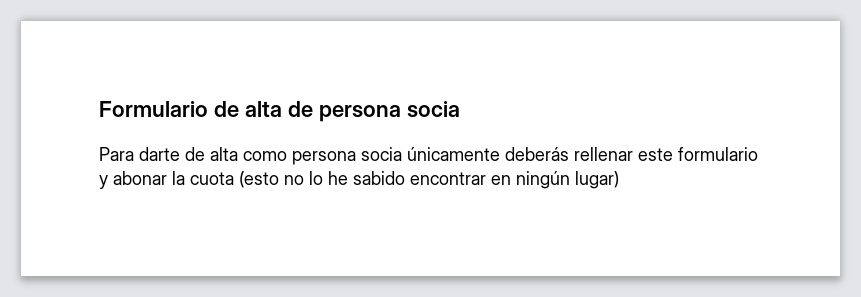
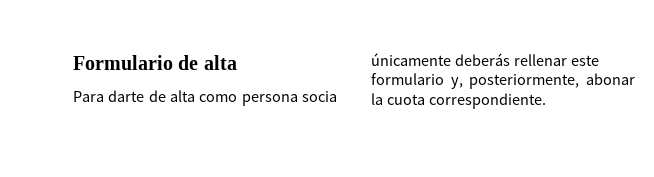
- Formulario de alta de persona socia
+ Formulario de alta
- Para darte de alta como persona socia únicamente deberás rellenar este formulario y abonar la cuota (esto no lo he sabido encontrar en ningún lugar)
+ Para darte de alta como persona socia únicamente deberás rellenar este formulario y, posteriormente, abonar la cuota correspondiente.

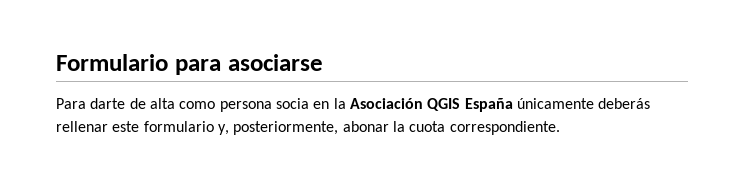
- Formulario de alta
+ Formulario para asociarse
- Para darte de alta como persona socia únicamente deberás rellenar este formulario y, posteriormente, abonar la cuota correspondiente.
+ Para darte de alta como persona socia en la Asociación QGIS España únicamente deberás rellenar este formulario y, posteriormente, abonar la cuota correspondiente.

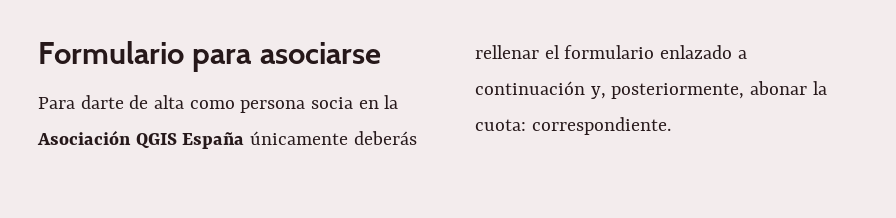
- Para darte de alta como persona socia en la Asociación QGIS España únicamente deberás rellenar este formulario y, posteriormente, abonar la cuota correspondiente.
+ Para darte de alta como persona socia en la Asociación QGIS España únicamente deberás rellenar el formulario enlazado a continuación y, posteriormente, abonar la cuota: correspondiente.

